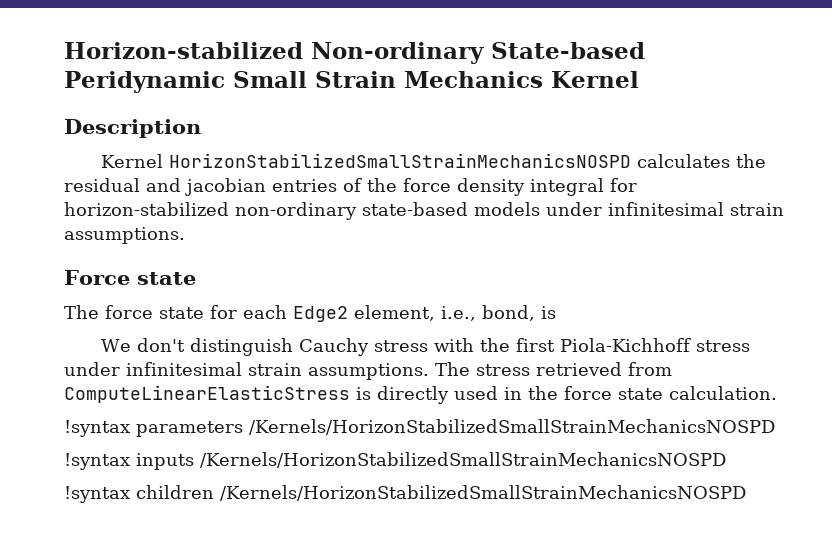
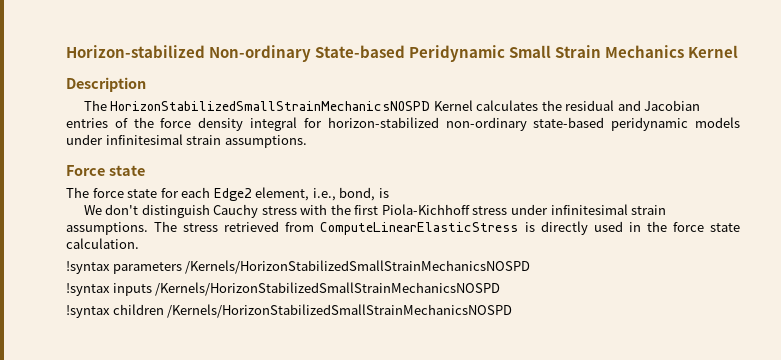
- Kernel HorizonStabilizedSmallStrainMechanicsNOSPD calculates the residual and jacobian entries of the force density integral for horizon-stabilized non-ordinary state-based models under infinitesimal strain assumptions.
+ The HorizonStabilizedSmallStrainMechanicsNOSPD Kernel calculates the residual and Jacobian entries of the force density integral for horizon-stabilized non-ordinary state-based peridynamic models under infinitesimal strain assumptions.

